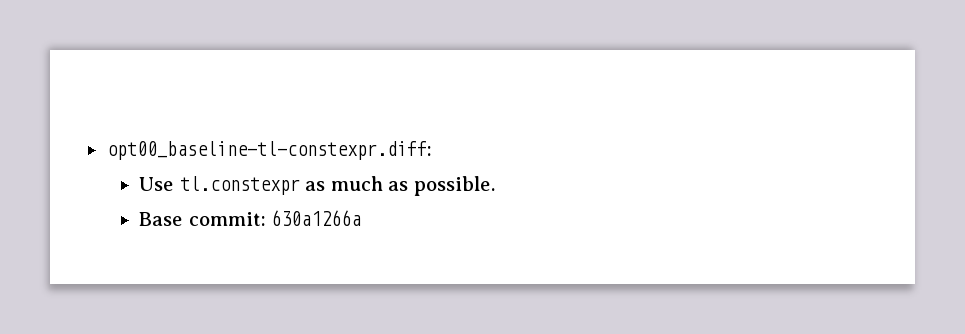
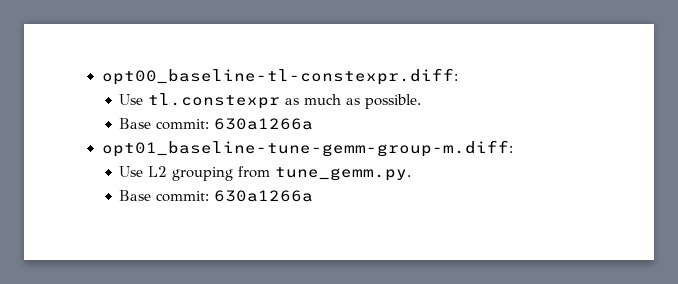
+ opt01_baseline-tune-gemm-group-m.diff:
+ Use L2 grouping from tune_gemm.py.
+ Base commit: 630a1266a

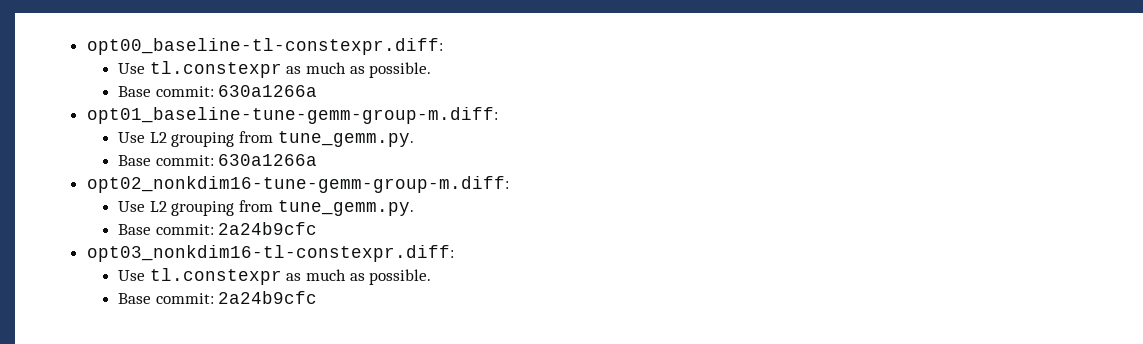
+ opt02_nonkdim16-tune-gemm-group-m.diff:
+ Use L2 grouping from tune_gemm.py.
+ Base commit: 2a24b9cfc
+ opt03_nonkdim16-tl-constexpr.diff:
+ Use tl.constexpr as much as possible.
+ Base commit: 2a24b9cfc

